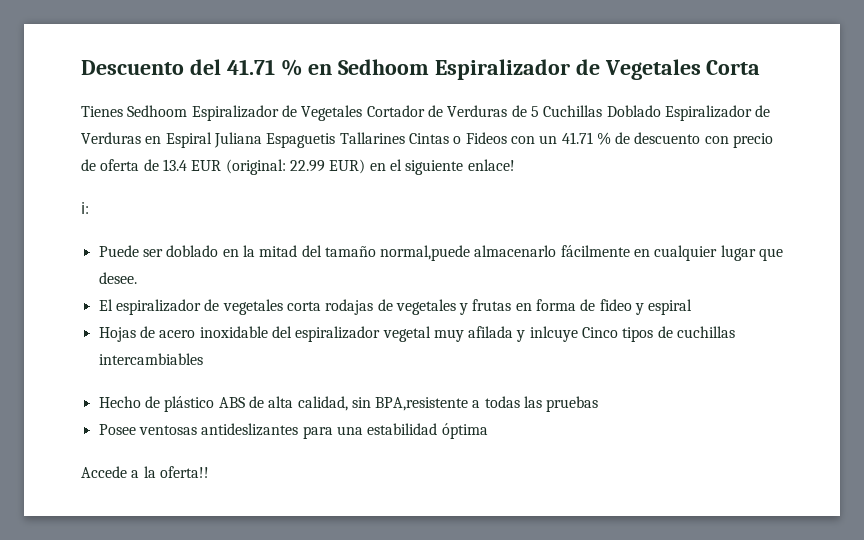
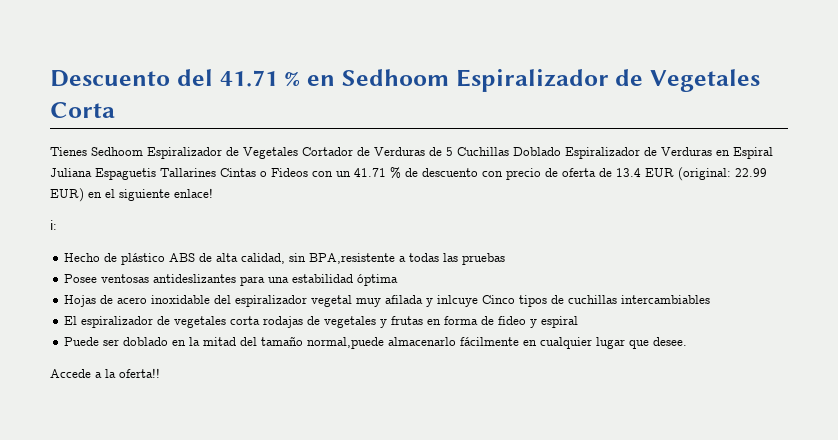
- Puede ser doblado en la mitad del tamaño normal,puede almacenarlo fácilmente en cualquier lugar que desee.
- El espiralizador de vegetales corta rodajas de vegetales y frutas en forma de fideo y espiral
- Hojas de acero inoxidable del espiralizador vegetal muy afilada y inlcuye Cinco tipos de cuchillas intercambiables
+ Hojas de acero inoxidable del espiralizador vegetal muy afilada y inlcuye Cinco tipos de cuchillas intercambiables
+ El espiralizador de vegetales corta rodajas de vegetales y frutas en forma de fideo y espiral
+ Puede ser doblado en la mitad del tamaño normal,puede almacenarlo fácilmente en cualquier lugar que desee.

